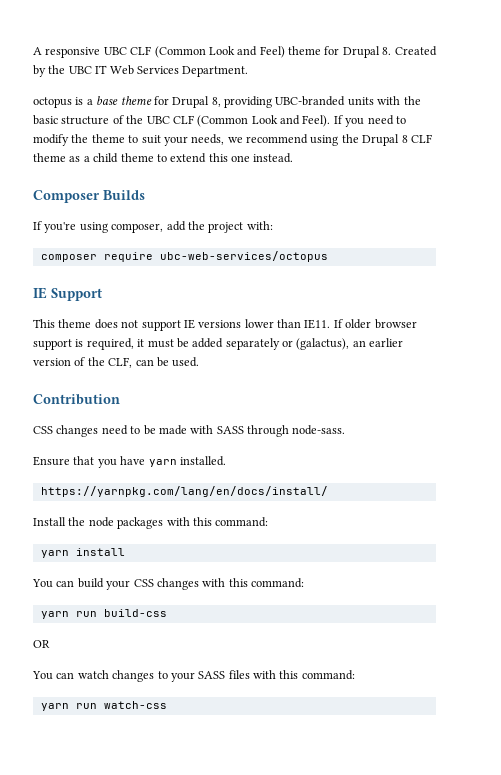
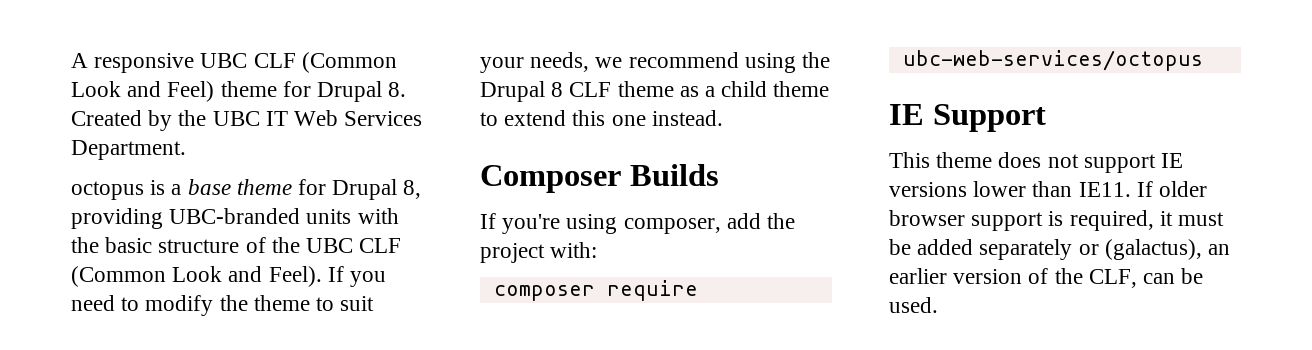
- Contribution
- CSS changes need to be made with SASS through node-sass.
- Ensure that you have yarn installed.
- https://yarnpkg.com/lang/en/docs/install/
- Install the node packages with this command:
- yarn install
- You can build your CSS changes with this command:
- yarn run build-css
- OR
- You can watch changes to your SASS files with this command:
- yarn run watch-css

